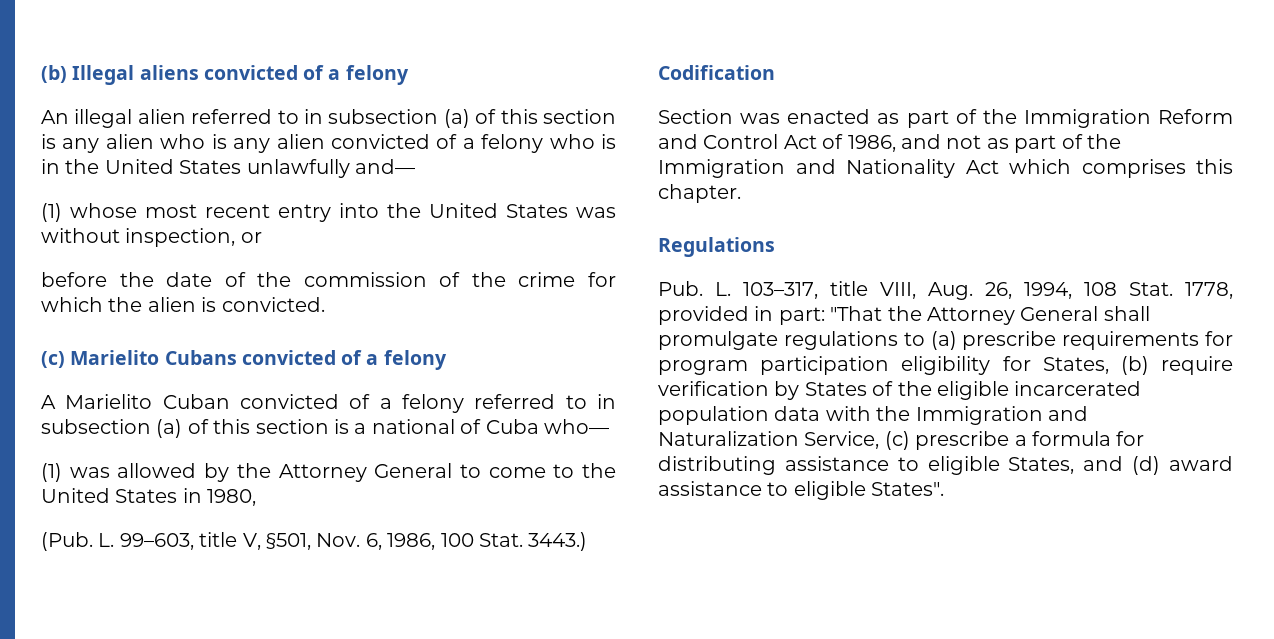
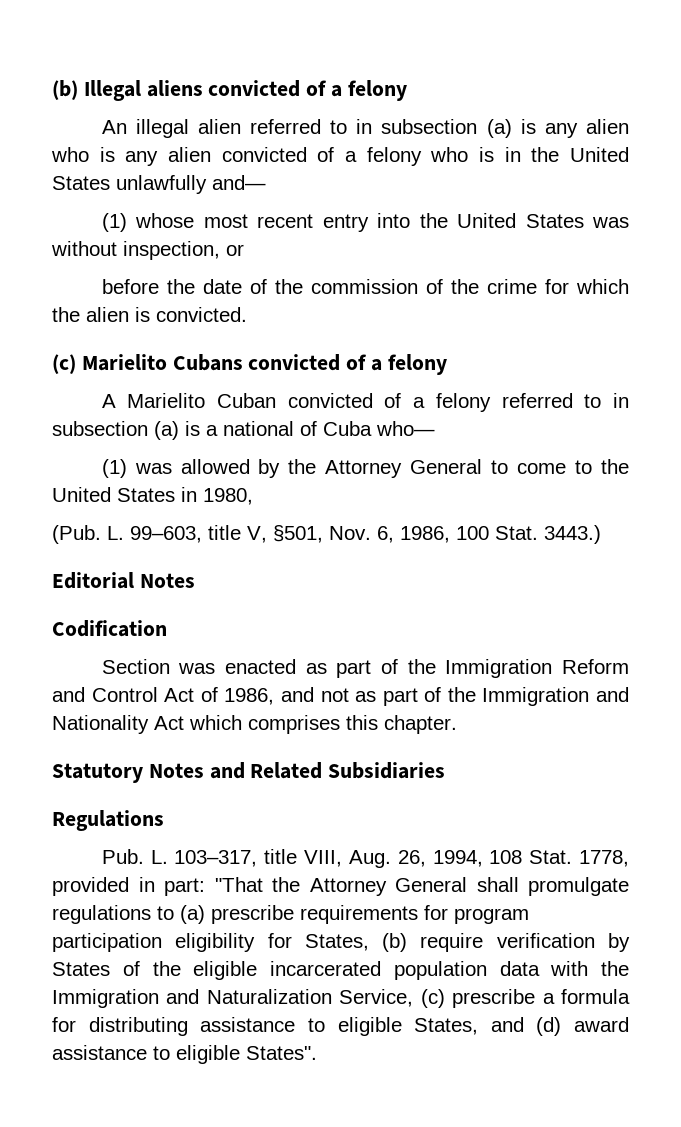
- An illegal alien referred to in subsection (a) of this section is any alien who is any alien convicted of a felony who is in the United States unlawfully and—
+ An illegal alien referred to in subsection (a) is any alien who is any alien convicted of a felony who is in the United States unlawfully and—
- A Marielito Cuban convicted of a felony referred to in subsection (a) of this section is a national of Cuba who—
+ A Marielito Cuban convicted of a felony referred to in subsection (a) is a national of Cuba who—
+ Editorial Notes
+ Statutory Notes and Related Subsidiaries

